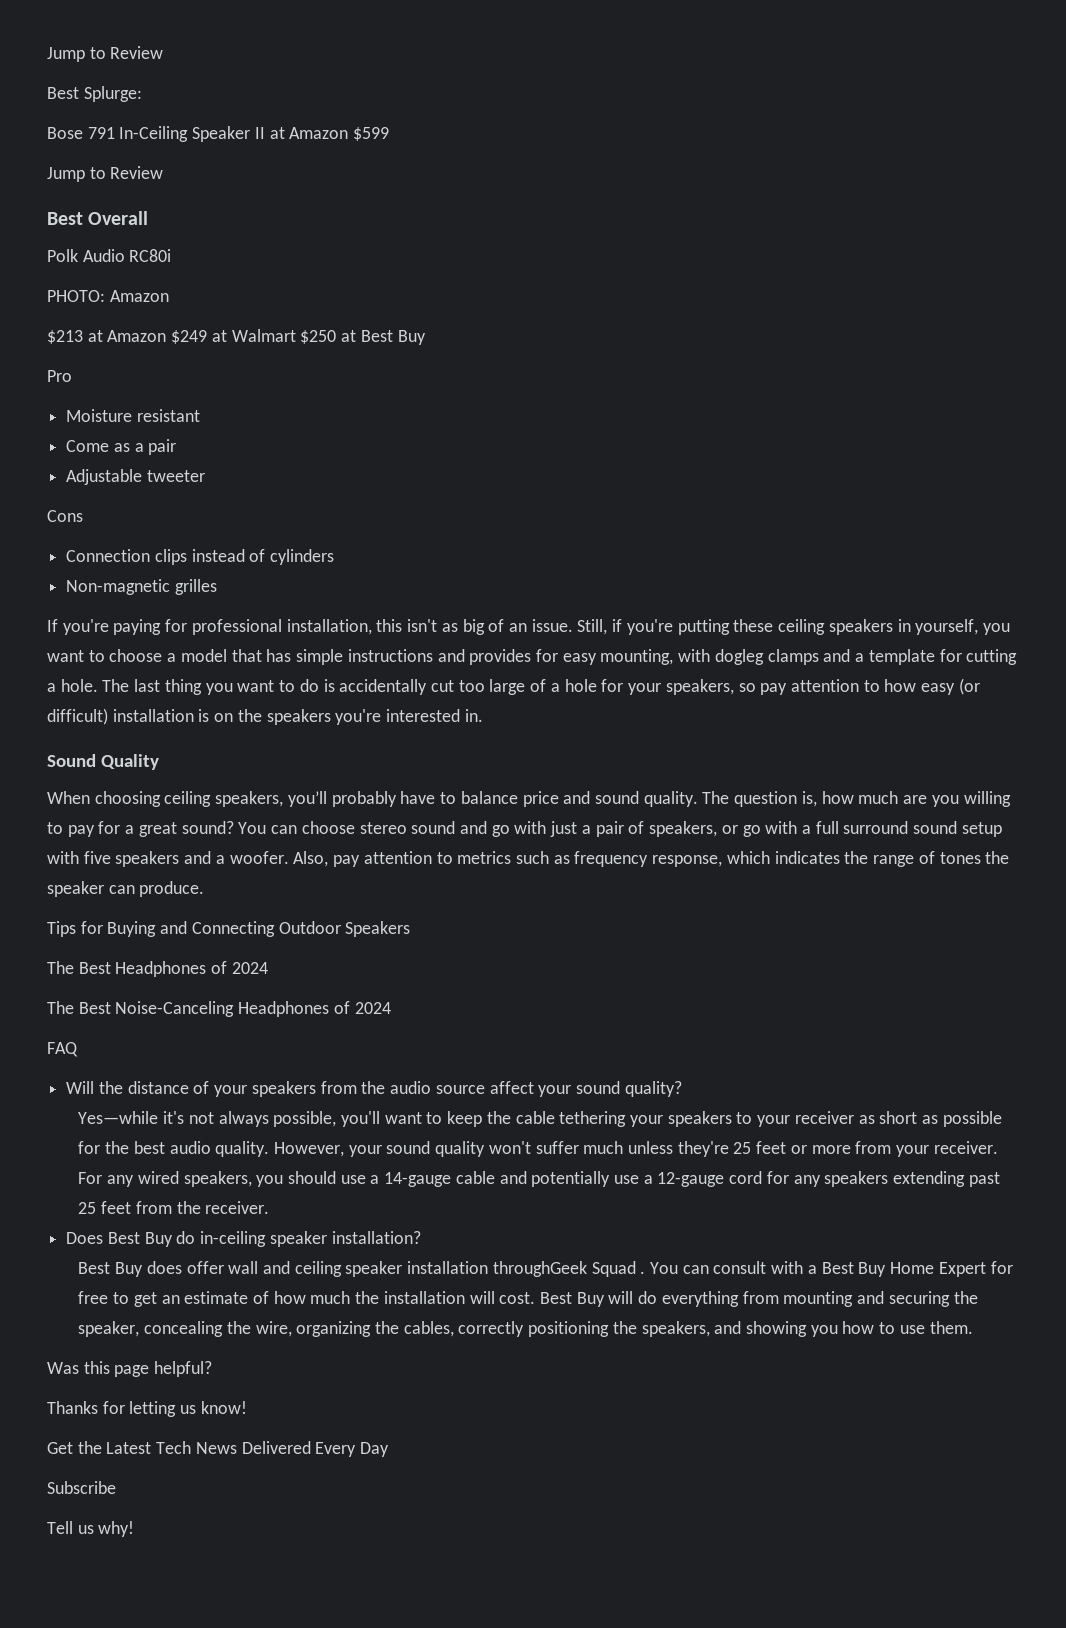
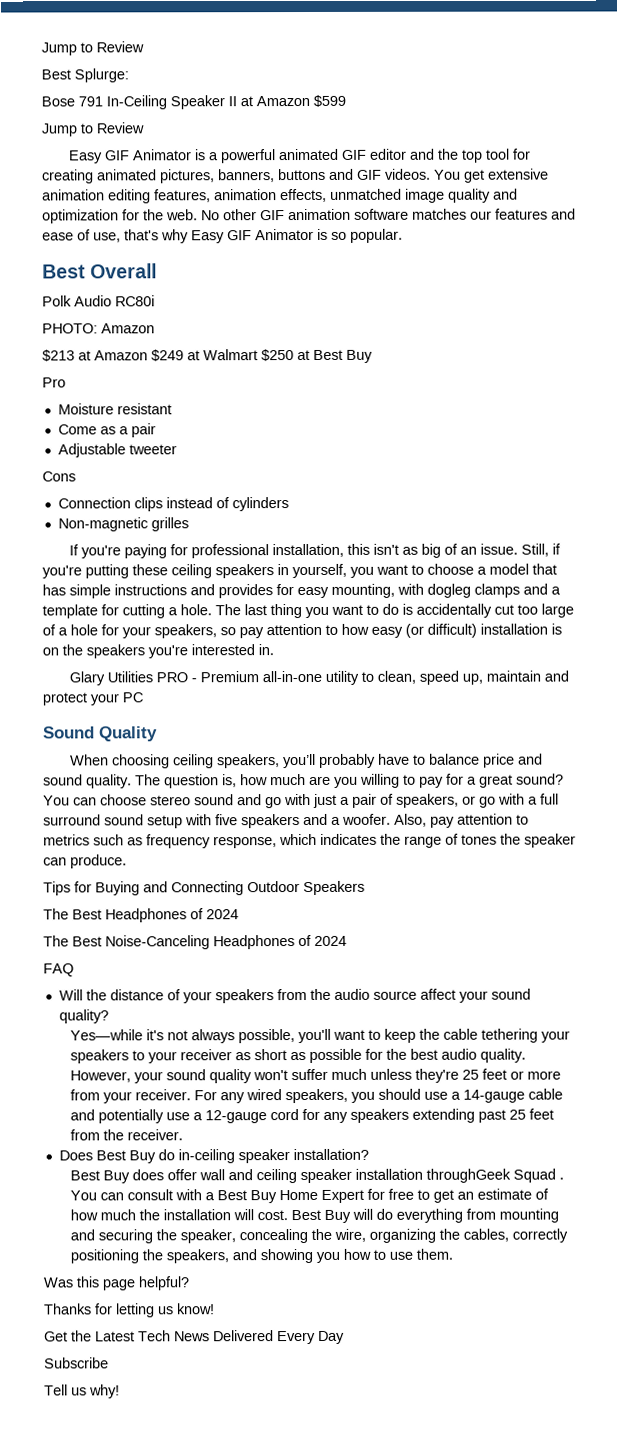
+ Easy GIF Animator is a powerful animated GIF editor and the top tool for creating animated pictures, banners, buttons and GIF videos. You get extensive animation editing features, animation effects, unmatched image quality and optimization for the web. No other GIF animation software matches our features and ease of use, that's why Easy GIF Animator is so popular.
+ Glary Utilities PRO - Premium all-in-one utility to clean, speed up, maintain and protect your PC

